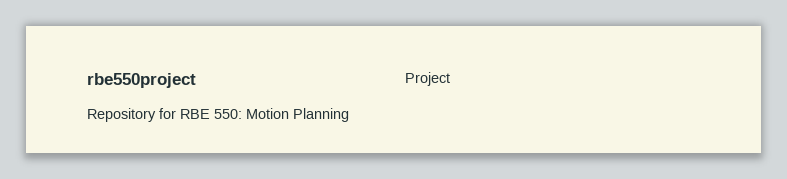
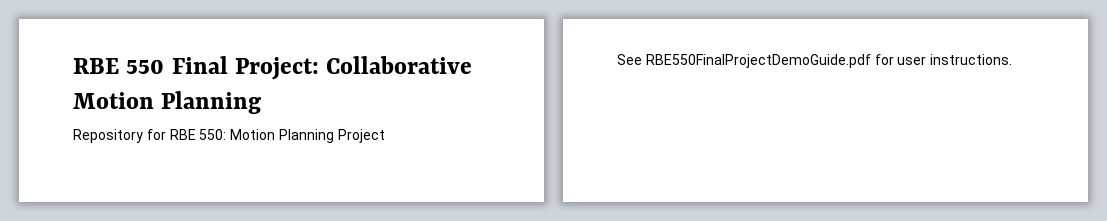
- rbe550project
+ RBE 550 Final Project: Collaborative Motion Planning
+ See RBE550FinalProjectDemoGuide.pdf for user instructions.

